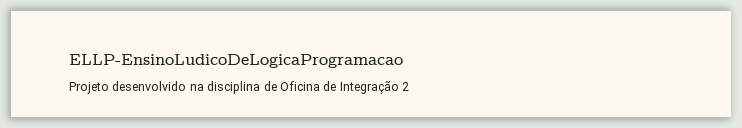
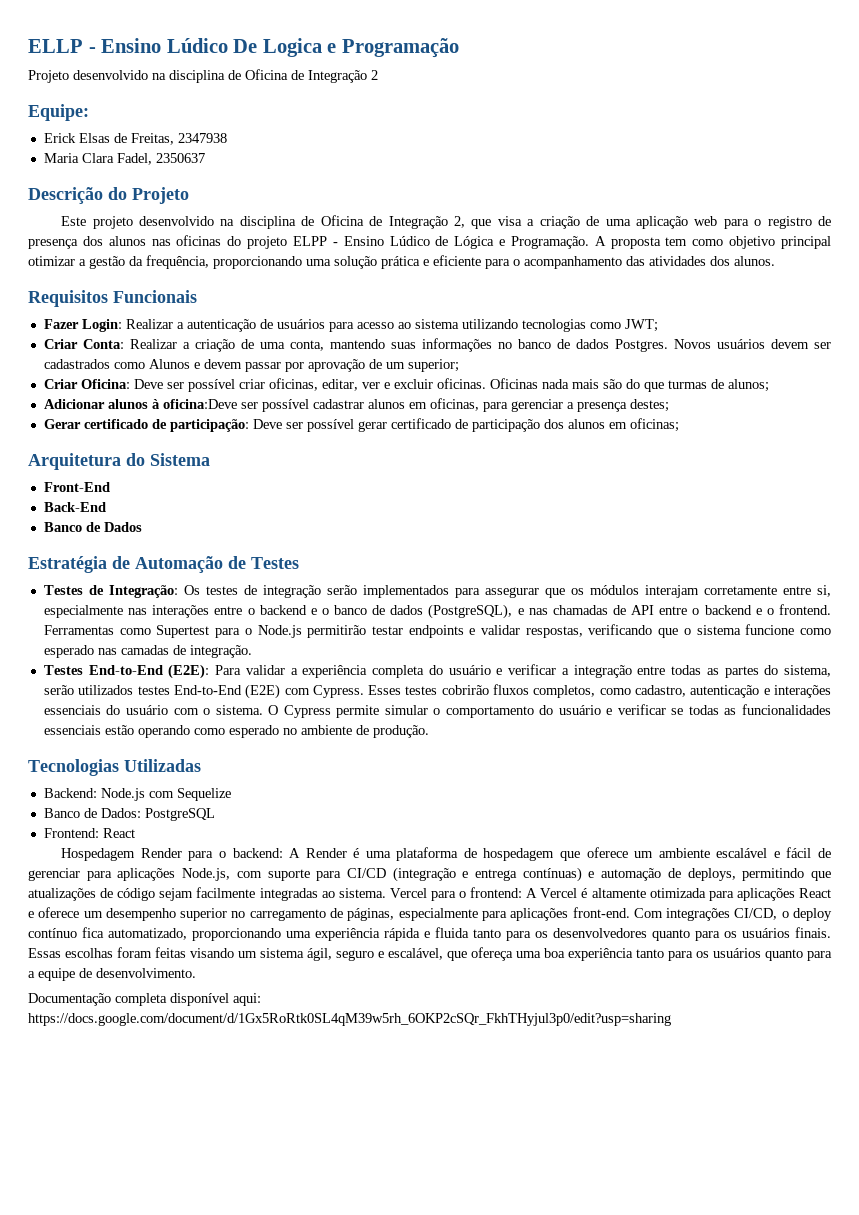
- ELLP-EnsinoLudicoDeLogicaProgramacao
+ ELLP - Ensino Lúdico De Logica e Programação
+ Equipe:
+ Erick Elsas de Freitas, 2347938
+ Maria Clara Fadel, 2350637
+ Descrição do Projeto
+ Este projeto desenvolvido na disciplina de Oficina de Integração 2, que visa a criação de uma aplicação web para o registro de presença dos alunos nas oficinas do projeto ELPP - Ensino Lúdico de Lógica e Programação. A proposta tem como objetivo principal otimizar a gestão da frequência, proporcionando uma solução prática e eficiente para o acompanhamento das atividades dos alunos.
+ Requisitos Funcionais
+ Fazer Login: Realizar a autenticação de usuários para acesso ao sistema utilizando tecnologias como JWT;
+ Criar Conta: Realizar a criação de uma conta, mantendo suas informações no banco de dados Postgres. Novos usuários devem ser cadastrados como Alunos e devem passar por aprovação de um superior;
+ Criar Oficina: Deve ser possível criar oficinas, editar, ver e excluir oficinas. Oficinas nada mais são do que turmas de alunos;
+ Adicionar alunos à oficina:Deve ser possível cadastrar alunos em oficinas, para gerenciar a presença destes;
+ Gerar certificado de participação: Deve ser possível gerar certificado de participação dos alunos em oficinas;
+ Arquitetura do Sistema
+ Front-End
+ Back-End
+ Banco de Dados
+ Estratégia de Automação de Testes
+ Testes de Integração: Os testes de integração serão implementados para assegurar que os módulos interajam corretamente entre si, especialmente nas interações entre o backend e o banco de dados (PostgreSQL), e nas chamadas de API entre o backend e o frontend. Ferramentas como Supertest para o Node.js permitirão testar endpoints e validar respostas, verificando que o sistema funcione como esperado nas camadas de integração.
+ Testes End-to-End (E2E): Para validar a experiência completa do usuário e verificar a integração entre todas as partes do sistema, serão utilizados testes End-to-End (E2E) com Cypress. Esses testes cobrirão fluxos completos, como cadastro, autenticação e interações essenciais do usuário com o sistema. O Cypress permite simular o comportamento do usuário e verificar se todas as funcionalidades essenciais estão operando como esperado no ambiente de produção.
+ Tecnologias Utilizadas
+ Backend: Node.js com Sequelize
+ Banco de Dados: PostgreSQL
+ Frontend: React
+ Hospedagem Render para o backend: A Render é uma plataforma de hospedagem que oferece um ambiente escalável e fácil de gerenciar para aplicações Node.js, com suporte para CI/CD (integração e entrega contínuas) e automação de deploys, permitindo que atualizações de código sejam facilmente integradas ao sistema. Vercel para o frontend: A Vercel é altamente otimizada para aplicações React e oferece um desempenho superior no carregamento de páginas, especialmente para aplicações front-end. Com integrações CI/CD, o deploy contínuo fica automatizado, proporcionando uma experiência rápida e fluida tanto para os desenvolvedores quanto para os usuários finais. Essas escolhas foram feitas visando um sistema ágil, seguro e escalável, que ofereça uma boa experiência tanto para os usuários quanto para a equipe de desenvolvimento.
+ Documentação completa disponível aqui: https://docs.google.com/document/d/1Gx5RoRtk0SL4qM39w5rh_6OKP2cSQr_FkhTHyjul3p0/edit?usp=sharing

